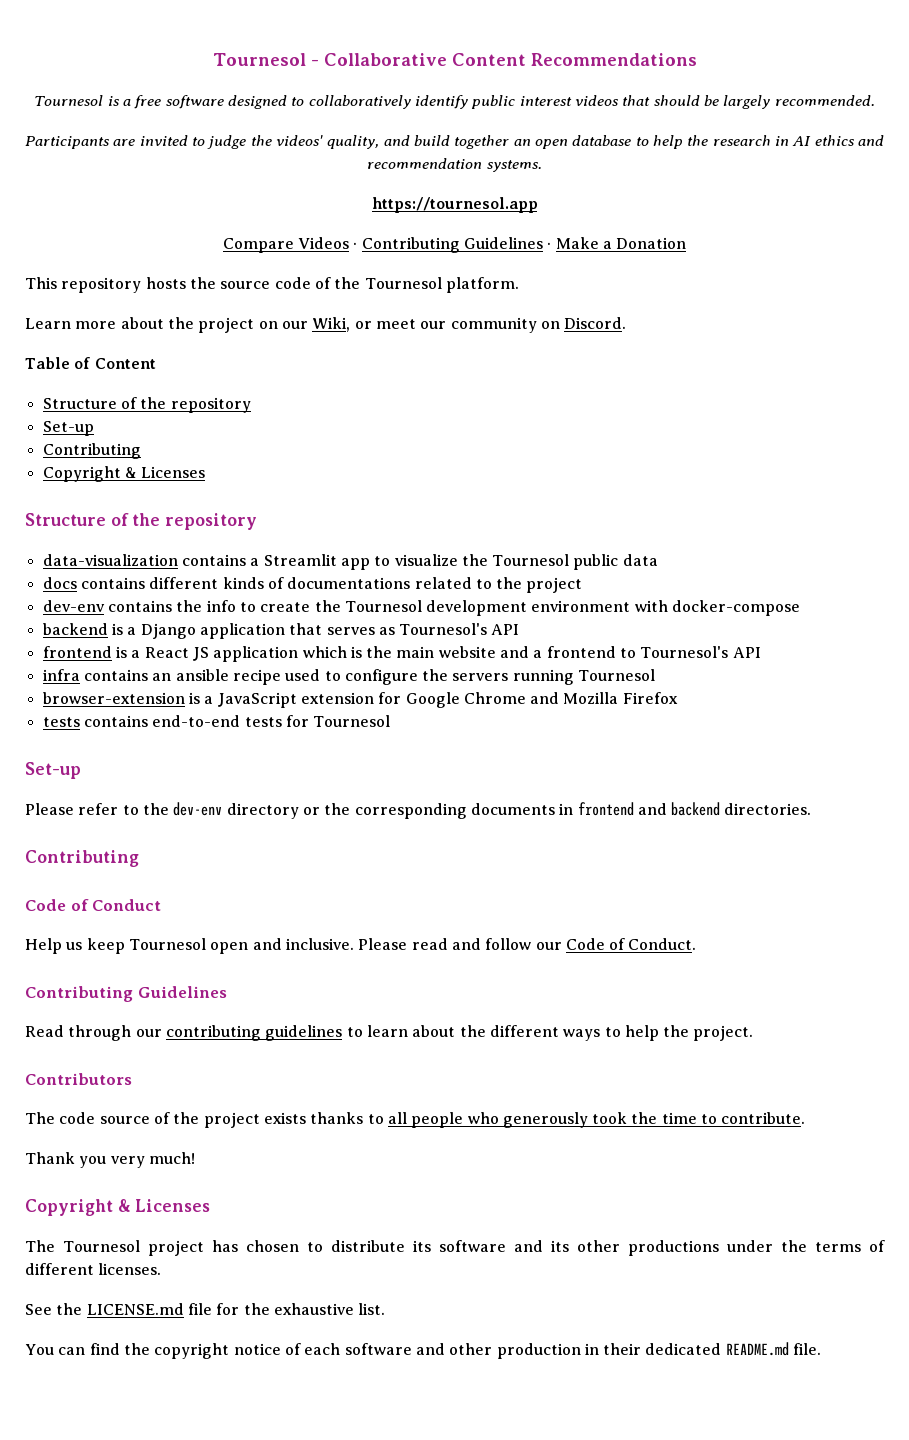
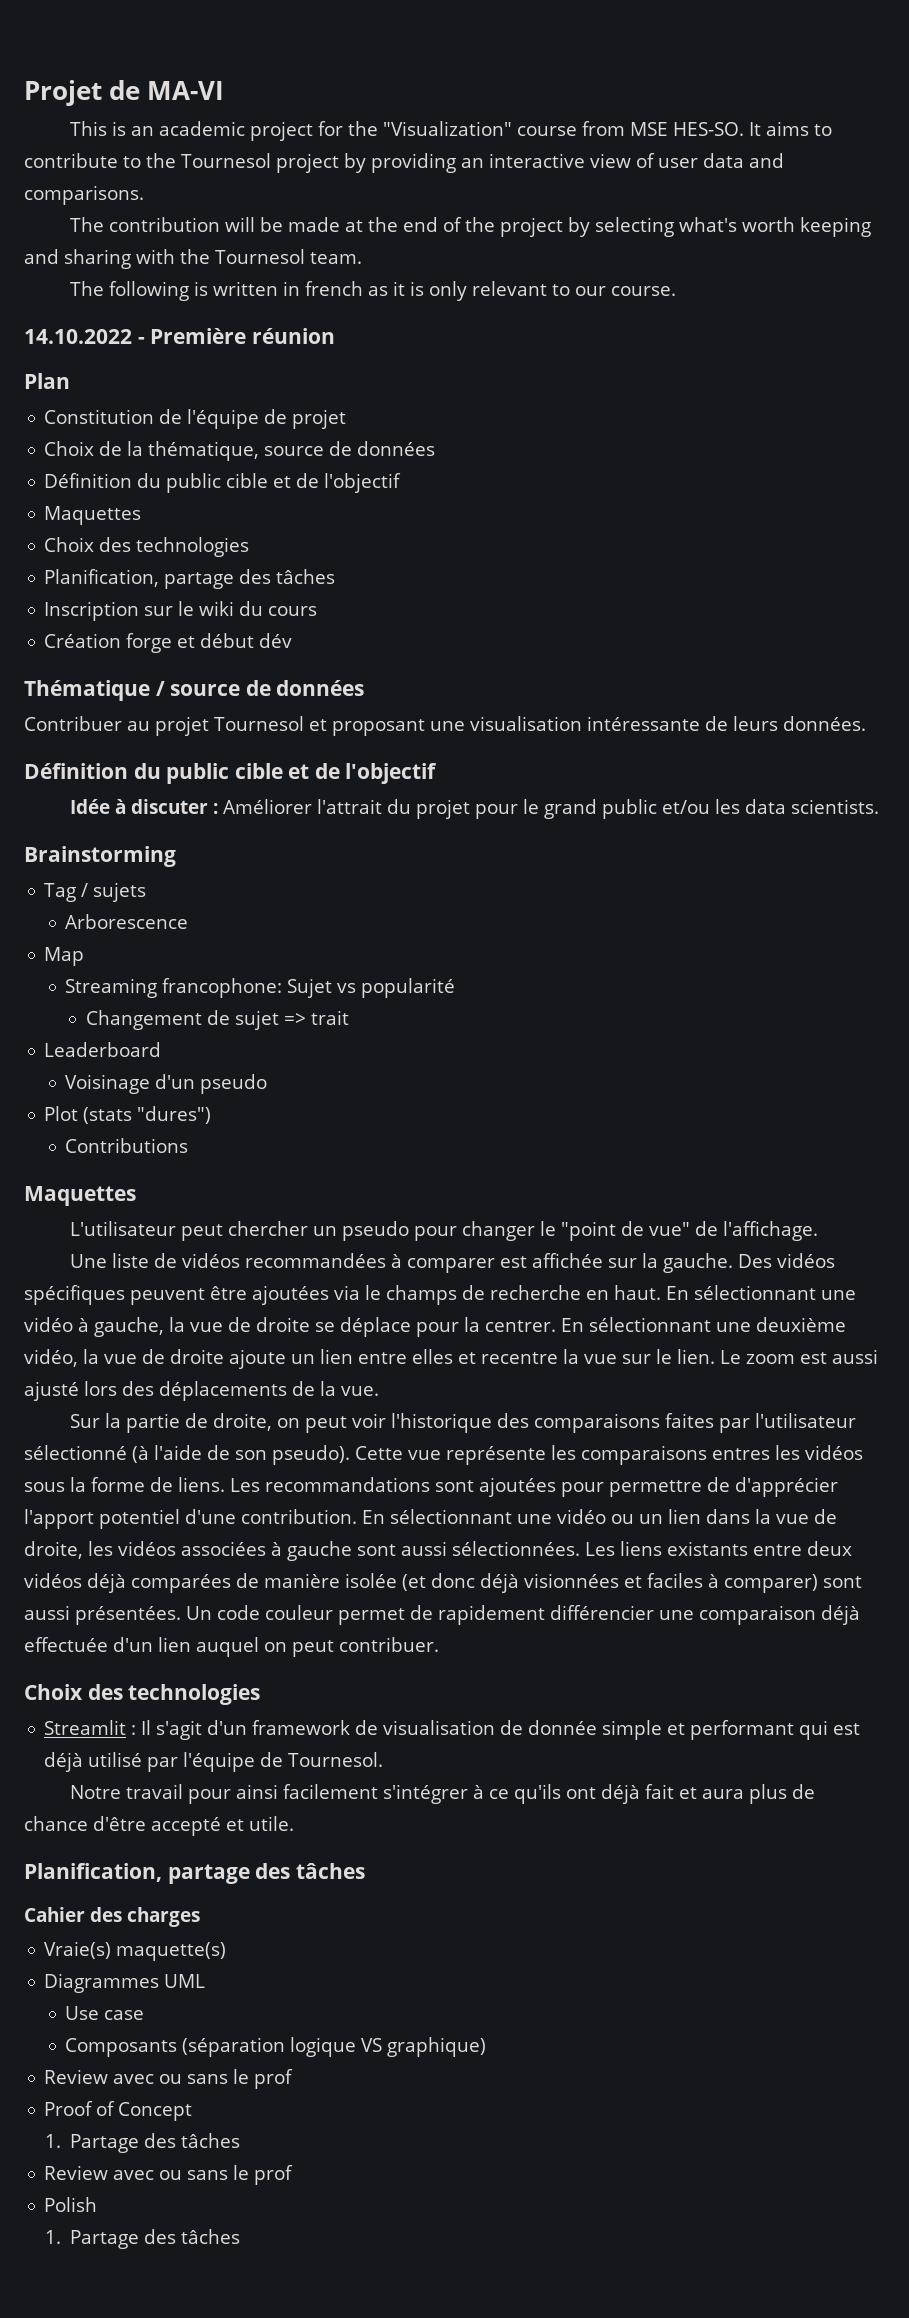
- Tournesol - Collaborative Content Recommendations
- Tournesol is a free software designed to collaboratively identify public interest videos that should be largely recommended.
- Participants are invited to judge the videos' quality, and build together an open database to help the research in AI ethics and recommendation systems.
- https://tournesol.app
- Compare Videos · Contributing Guidelines · Make a Donation
- This repository hosts the source code of the Tournesol platform.
- Learn more about the project on our Wiki, or meet our community on Discord.
- Table of Content
- Structure of the repository
- Set-up
- Contributing
- Copyright & Licenses
- Structure of the repository
- data-visualization contains a Streamlit app to visualize the Tournesol public data
- docs contains different kinds of documentations related to the project
- dev-env contains the info to create the Tournesol development environment with docker-compose
- backend is a Django application that serves as Tournesol's API
- frontend is a React JS application which is the main website and a frontend to Tournesol's API
- infra contains an ansible recipe used to configure the servers running Tournesol
- browser-extension is a JavaScript extension for Google Chrome and Mozilla Firefox
- tests contains end-to-end tests for Tournesol
- Set-up
- Please refer to the dev-env directory or the corresponding documents in frontend and backend directories.
- Contributing
- Code of Conduct
- Help us keep Tournesol open and inclusive. Please read and follow our Code of Conduct.
- Contributing Guidelines
- Read through our contributing guidelines to learn about the different ways to help the project.
- Contributors
- The code source of the project exists thanks to all people who generously took the time to contribute.
- Thank you very much!
- Copyright & Licenses
- The Tournesol project has chosen to distribute its software and its other productions under the terms of different licenses.
- See the LICENSE.md file for the exhaustive list.
- You can find the copyright notice of each software and other production in their dedicated README.md file.
+ Projet de MA-VI
+ This is an academic project for the "Visualization" course from MSE HES-SO. It aims to contribute to the Tournesol project by providing an interactive view of user data and comparisons.
+ The contribution will be made at the end of the project by selecting what's worth keeping and sharing with the Tournesol team.
+ The following is written in french as it is only relevant to our course.
+ 14.10.2022 - Première réunion
+ Plan
+ Constitution de l'équipe de projet
+ Choix de la thématique, source de données
+ Définition du public cible et de l'objectif
+ Maquettes
+ Choix des technologies
+ Planification, partage des tâches
+ Inscription sur le wiki du cours
+ Création forge et début dév
+ Thématique / source de données
+ Contribuer au projet Tournesol et proposant une visualisation intéressante de leurs données.
+ Définition du public cible et de l'objectif
+ Idée à discuter : Améliorer l'attrait du projet pour le grand public et/ou les data scientists.
+ Brainstorming
+ Tag / sujets
+ Arborescence
+ Map
+ Streaming francophone: Sujet vs popularité
+ Changement de sujet => trait
+ Leaderboard
+ Voisinage d'un pseudo
+ Plot (stats "dures")
+ Contributions
+ Maquettes
+ L'utilisateur peut chercher un pseudo pour changer le "point de vue" de l'affichage.
+ Une liste de vidéos recommandées à comparer est affichée sur la gauche. Des vidéos spécifiques peuvent être ajoutées via le champs de recherche en haut. En sélectionnant une vidéo à gauche, la vue de droite se déplace pour la centrer. En sélectionnant une deuxième vidéo, la vue de droite ajoute un lien entre elles et recentre la vue sur le lien. Le zoom est aussi ajusté lors des déplacements de la vue.
+ Sur la partie de droite, on peut voir l'historique des comparaisons faites par l'utilisateur sélectionné (à l'aide de son pseudo). Cette vue représente les comparaisons entres les vidéos sous la forme de liens. Les recommandations sont ajoutées pour permettre de d'apprécier l'apport potentiel d'une contribution. En sélectionnant une vidéo ou un lien dans la vue de droite, les vidéos associées à gauche sont aussi sélectionnées. Les liens existants entre deux vidéos déjà comparées de manière isolée (et donc déjà visionnées et faciles à comparer) sont aussi présentées. Un code couleur permet de rapidement différencier une comparaison déjà effectuée d'un lien auquel on peut contribuer.
+ Choix des technologies
+ Streamlit : Il s'agit d'un framework de visualisation de donnée simple et performant qui est déjà utilisé par l'équipe de Tournesol.
+ Notre travail pour ainsi facilement s'intégrer à ce qu'ils ont déjà fait et aura plus de chance d'être accepté et utile.
+ Planification, partage des tâches
+ Cahier des charges
+ Vraie(s) maquette(s)
+ Diagrammes UML
+ Use case
+ Composants (séparation logique VS graphique)
+ Review avec ou sans le prof
+ Proof of Concept
+ 1. Partage des tâches
+ Review avec ou sans le prof
+ Polish
+ 1. Partage des tâches

